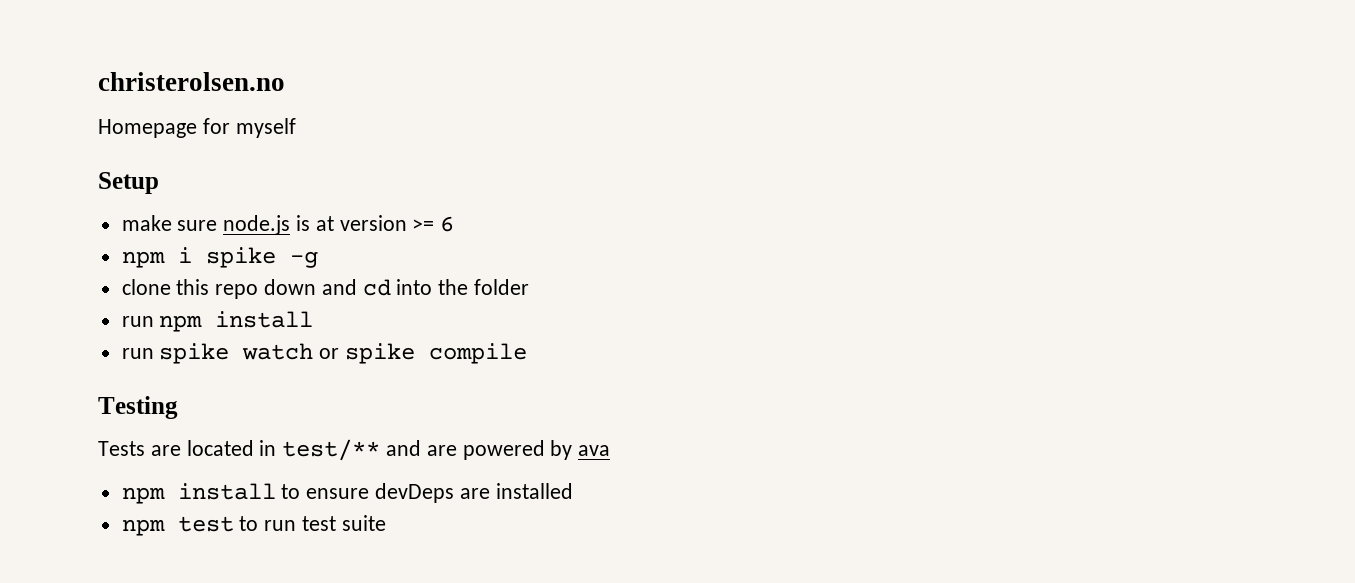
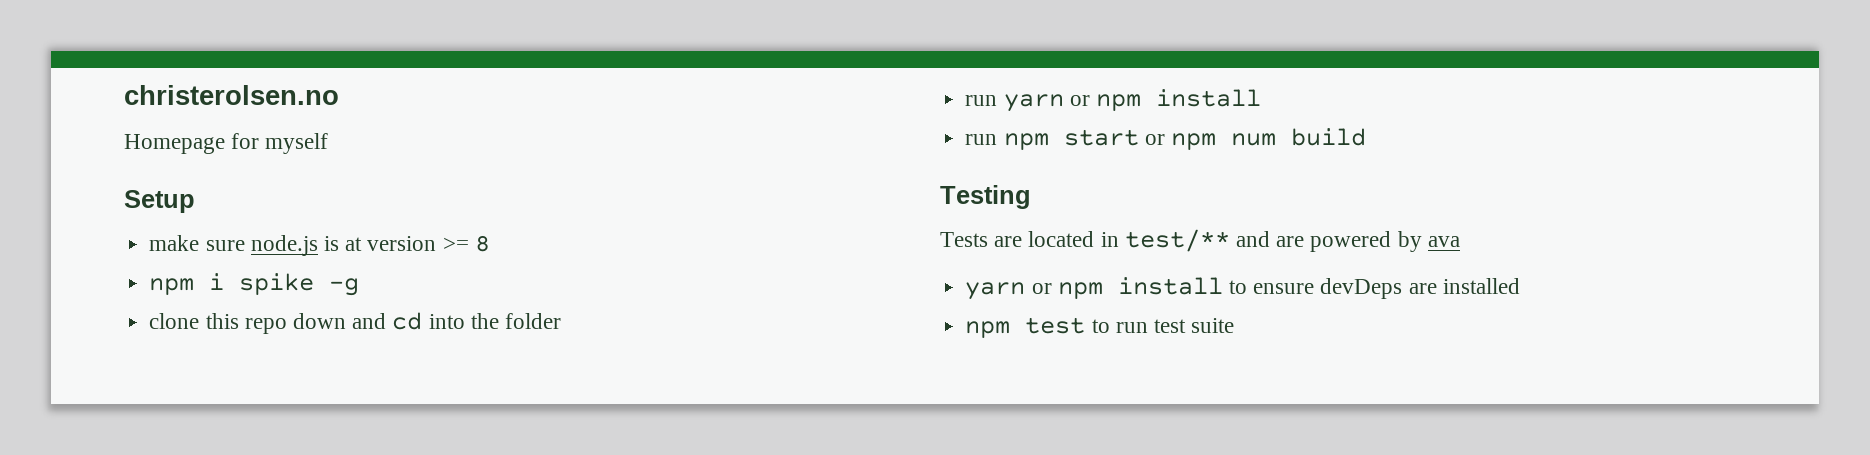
- make sure node.js is at version >= 6
+ make sure node.js is at version >= 8
- run npm install
+ run yarn or npm install
- run spike watch or spike compile
+ run npm start or npm num build
- npm install to ensure devDeps are installed
+ yarn or npm install to ensure devDeps are installed

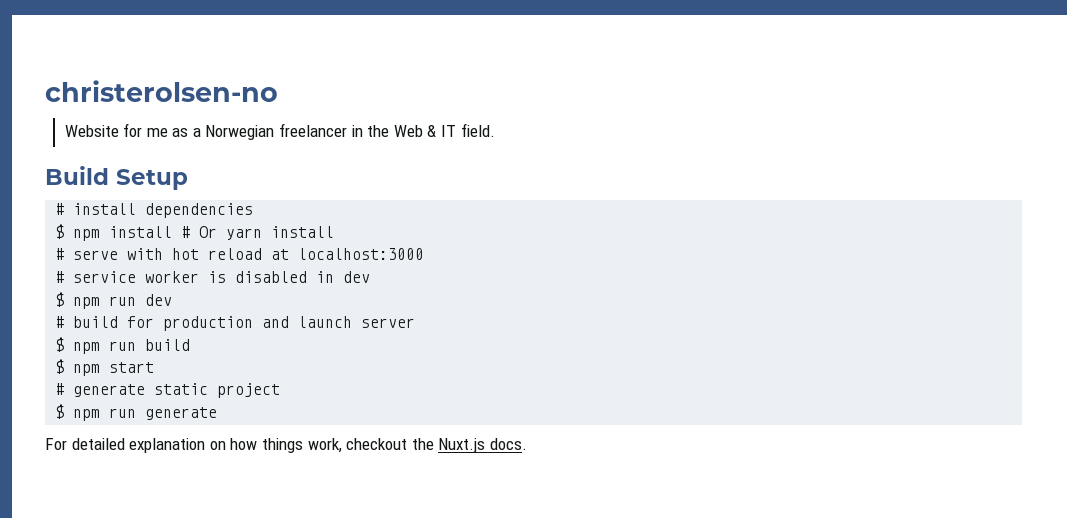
- christerolsen.no
- Homepage for myself
- Setup
- make sure node.js is at version >= 8
- npm i spike -g
- clone this repo down and cd into the folder
- run yarn or npm install
- run npm start or npm num build
- Testing
- Tests are located in test/** and are powered by ava
- yarn or npm install to ensure devDeps are installed
- npm test to run test suite
+ christerolsen-no
+ Website for me as a Norwegian freelancer in the Web & IT field.
+ Build Setup
+ # install dependencies
+ $ npm install # Or yarn install
+ # serve with hot reload at localhost:3000
+ # service worker is disabled in dev
+ $ npm run dev
+ # build for production and launch server
+ $ npm run build
+ $ npm start
+ # generate static project
+ $ npm run generate
+ For detailed explanation on how things work, checkout the Nuxt.js docs.

